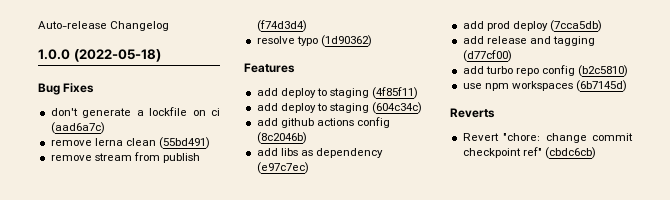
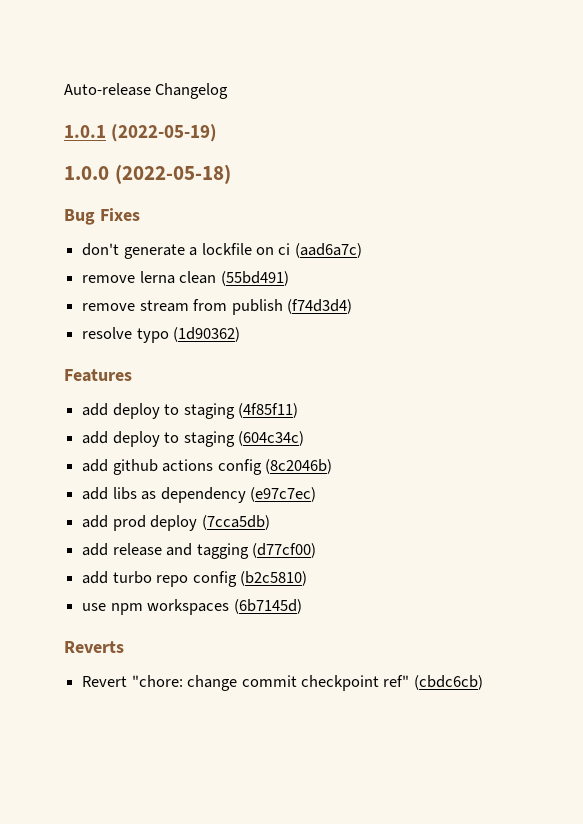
+ 1.0.1 (2022-05-19)

